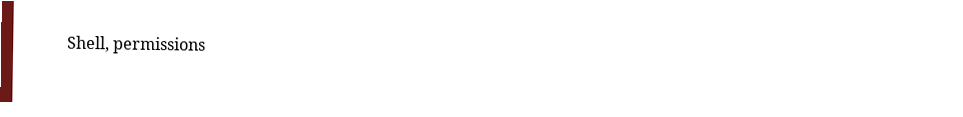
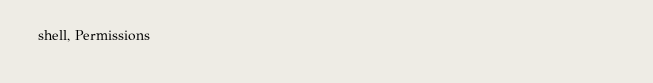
- Shell, permissions
+ shell, Permissions

